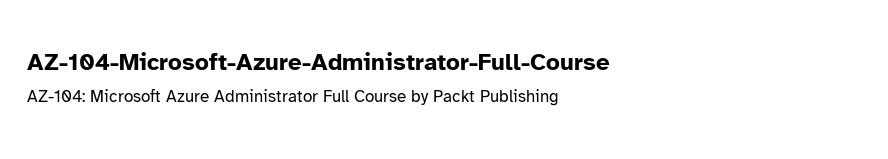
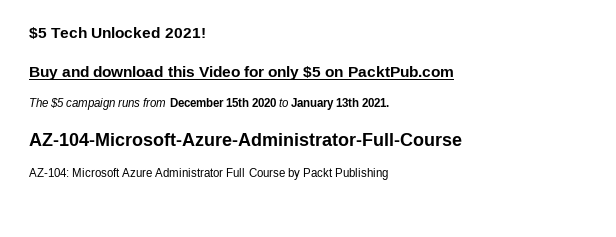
+ $5 Tech Unlocked 2021!
+ Buy and download this Video for only $5 on PacktPub.com
+ The $5 campaign runs from December 15th 2020 to January 13th 2021.

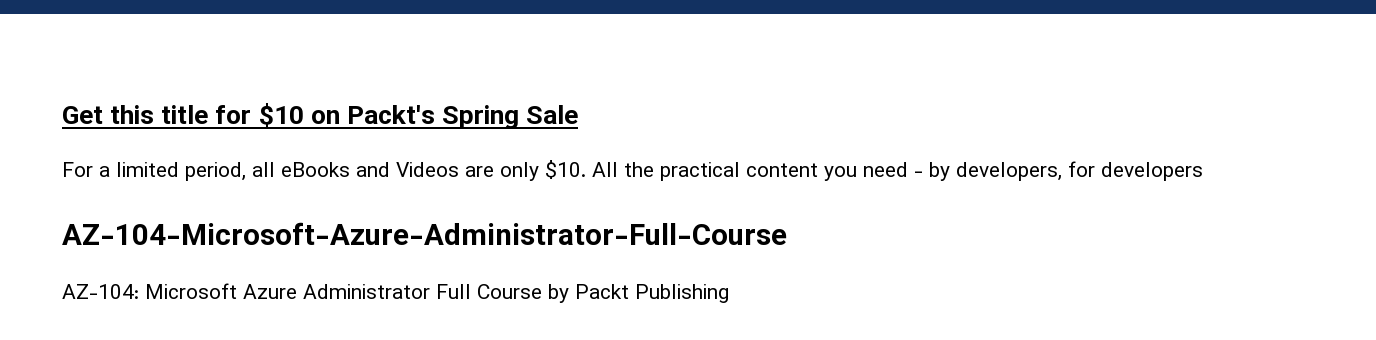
- $5 Tech Unlocked 2021!
- Buy and download this Video for only $5 on PacktPub.com
- The $5 campaign runs from December 15th 2020 to January 13th 2021.
+ Get this title for $10 on Packt's Spring Sale
+ For a limited period, all eBooks and Videos are only $10. All the practical content you need - by developers, for developers

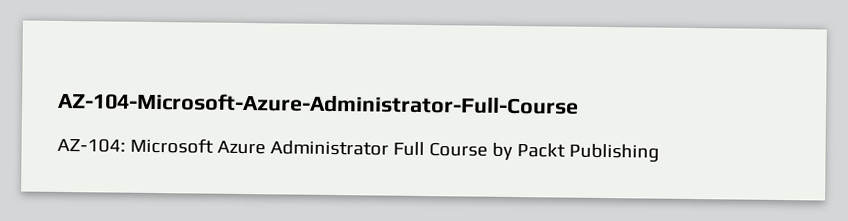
- Get this title for $10 on Packt's Spring Sale
- For a limited period, all eBooks and Videos are only $10. All the practical content you need - by developers, for developers

